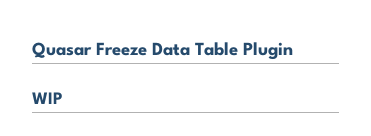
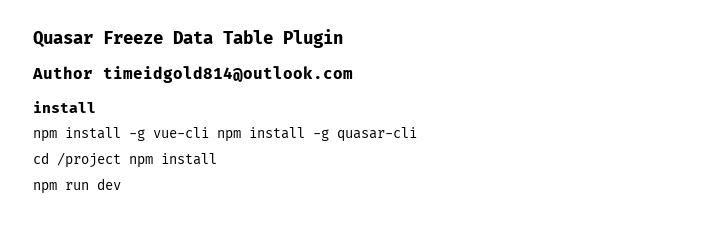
- WIP
+ Author timeidgold814@outlook.com
+ install
+ npm install -g vue-cli npm install -g quasar-cli
+ cd /project npm install
+ npm run dev

